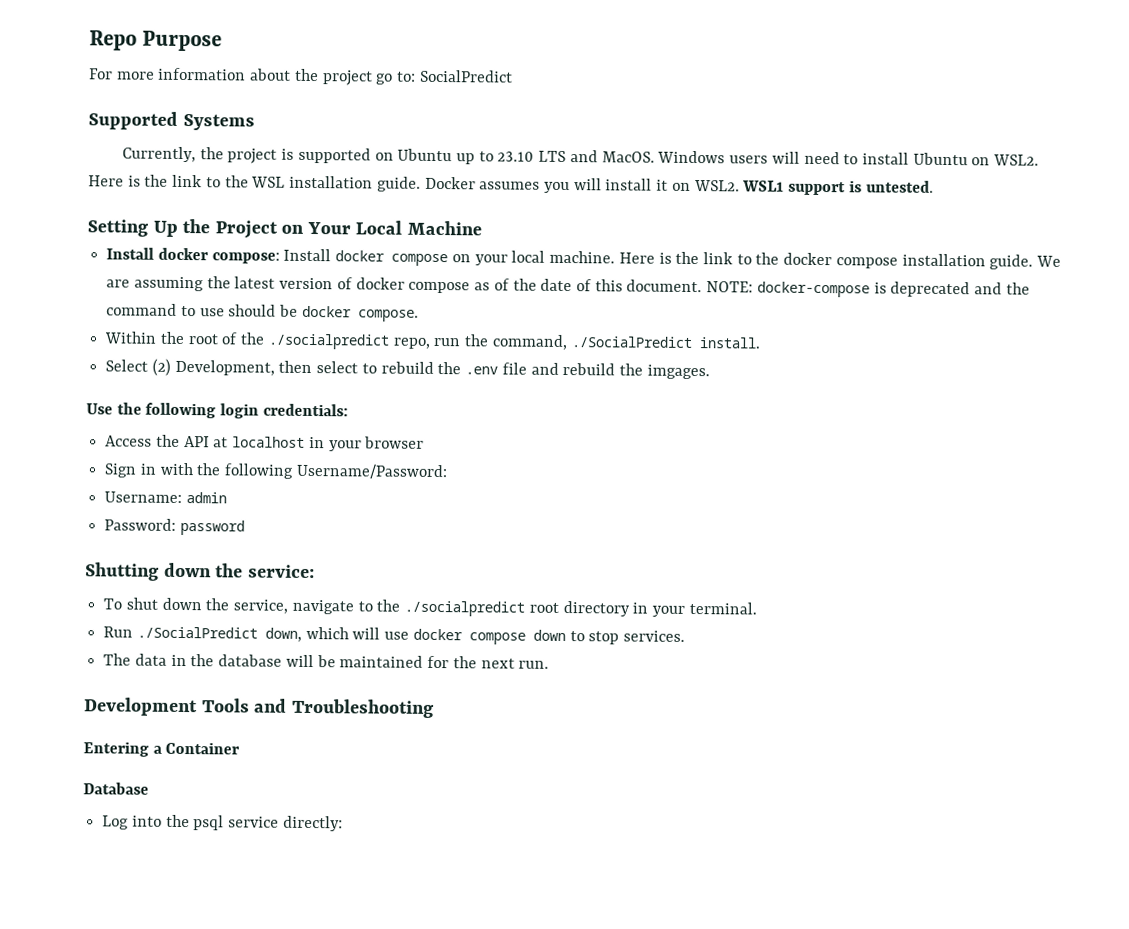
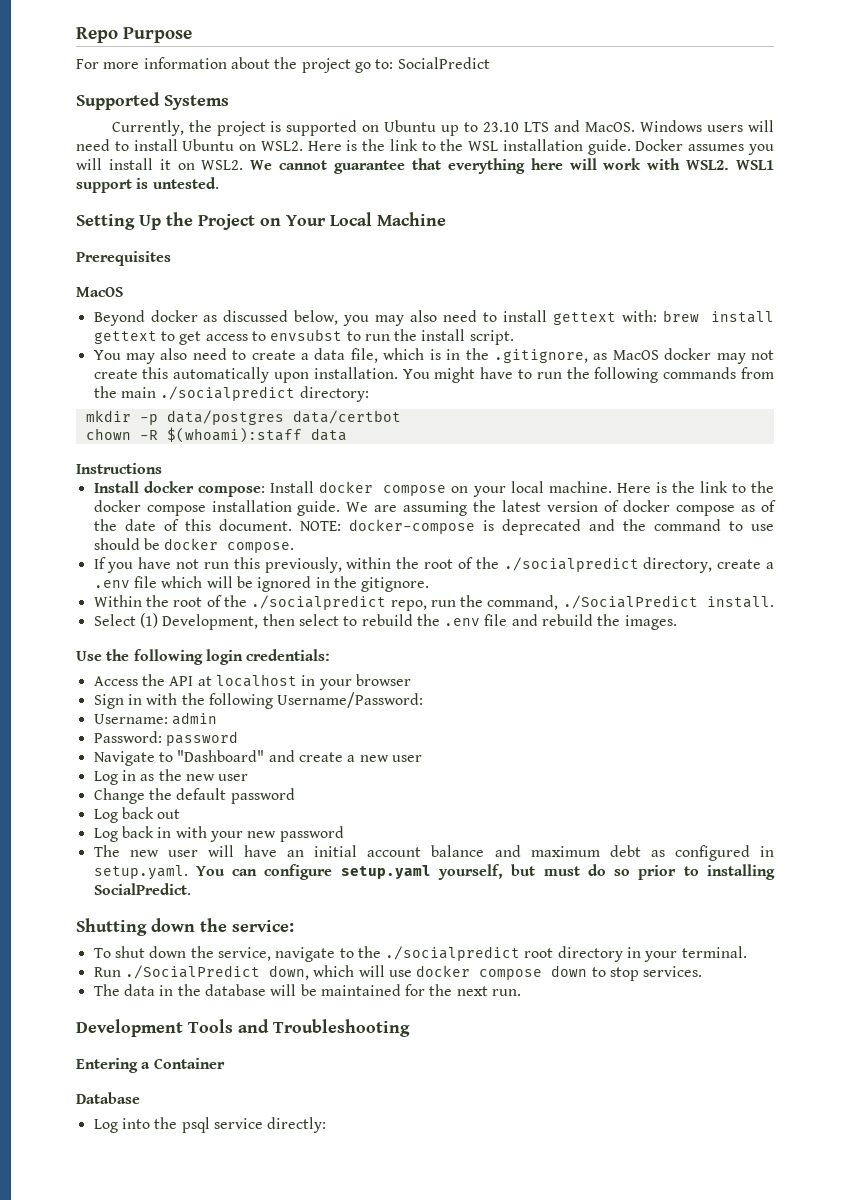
+ We cannot guarantee that everything here will work with WSL2.
+ Prerequisites
+ MacOS
+ Beyond docker as discussed below, you may also need to install gettext with: brew install gettext to get access to envsubst to run the install script.
+ You may also need to create a data file, which is in the .gitignore, as MacOS docker may not create this automatically upon installation. You might have to run the following commands from the main ./socialpredict directory:
+ mkdir -p data/postgres data/certbot
+ chown -R $(whoami):staff data
+ Instructions
+ If you have not run this previously, within the root of the ./socialpredict directory, create a .env file which will be ignored in the gitignore.
- Select (2) Development, then select to rebuild the .env file and rebuild the imgages.
+ Select (1) Development, then select to rebuild the .env file and rebuild the images.
+ Navigate to "Dashboard" and create a new user
+ Log in as the new user
+ Change the default password
+ Log back out
+ Log back in with your new password
+ The new user will have an initial account balance and maximum debt as configured in setup.yaml. You can configure setup.yaml yourself, but must do so prior to installing SocialPredict.

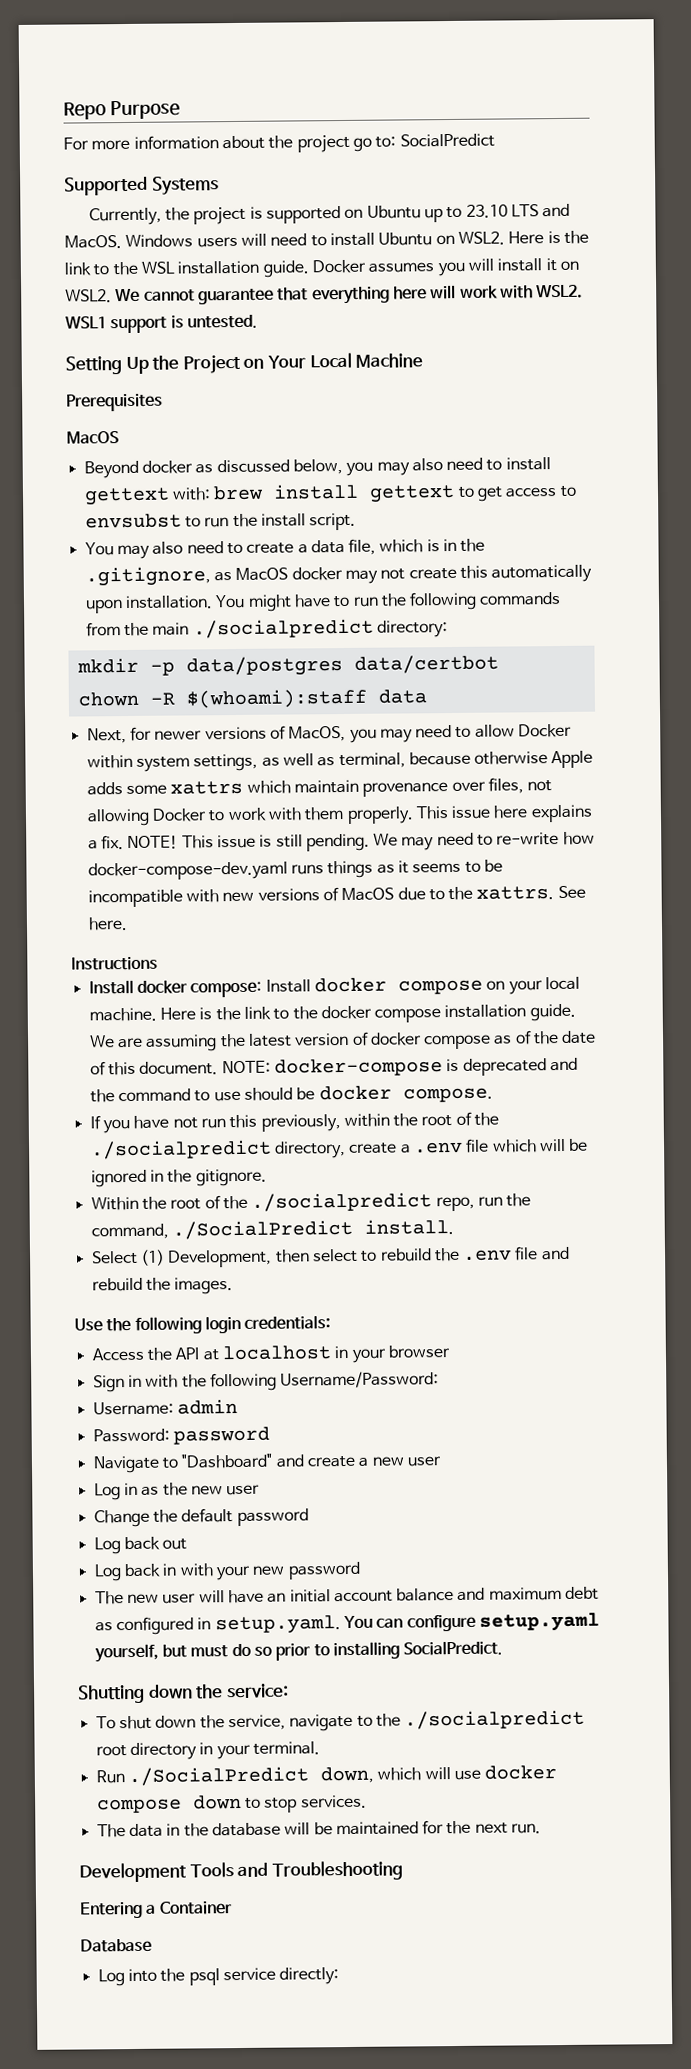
+ Next, for newer versions of MacOS, you may need to allow Docker within system settings, as well as terminal, because otherwise Apple adds some xattrs which maintain provenance over files, not allowing Docker to work with them properly. This issue here explains a fix. NOTE! This issue is still pending. We may need to re-write how docker-compose-dev.yaml runs things as it seems to be incompatible with new versions of MacOS due to the xattrs. See here.

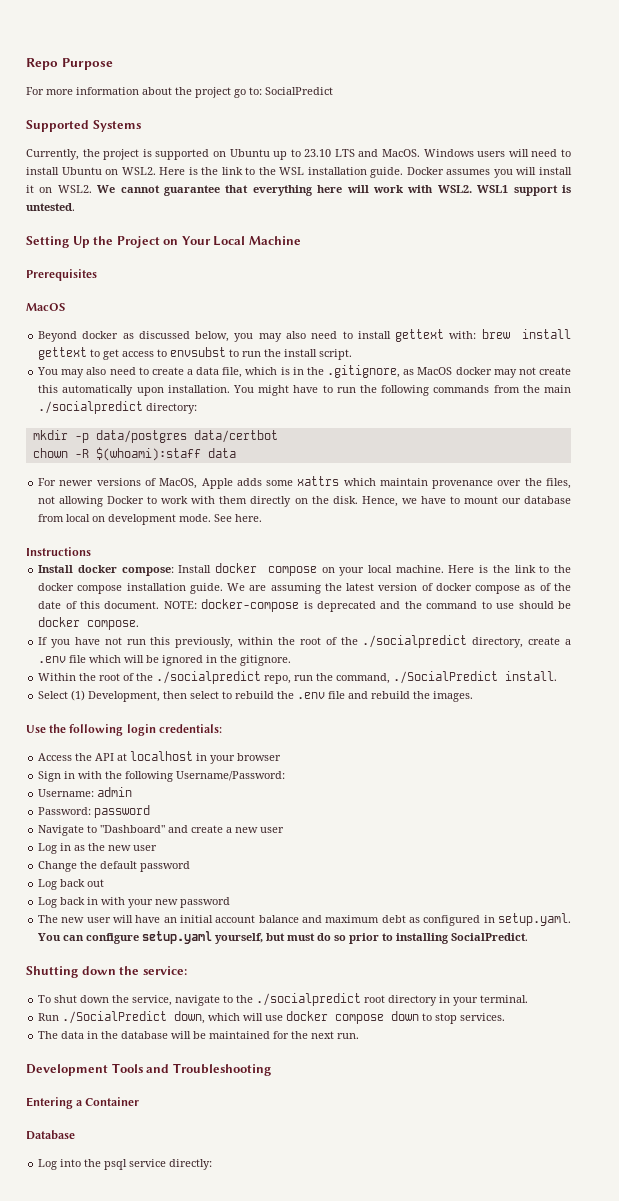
- Next, for newer versions of MacOS, you may need to allow Docker within system settings, as well as terminal, because otherwise Apple adds some xattrs which maintain provenance over files, not allowing Docker to work with them properly. This issue here explains a fix. NOTE! This issue is still pending. We may need to re-write how docker-compose-dev.yaml runs things as it seems to be incompatible with new versions of MacOS due to the xattrs.
+ For newer versions of MacOS, Apple adds some xattrs which maintain provenance over the files, not allowing Docker to work with them directly on the disk. Hence, we have to mount our database from local on development mode.

